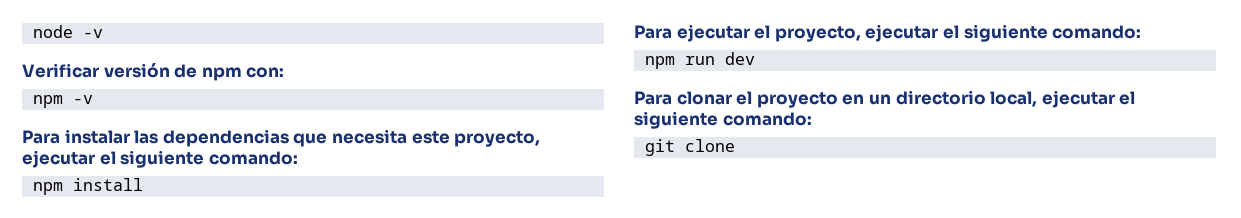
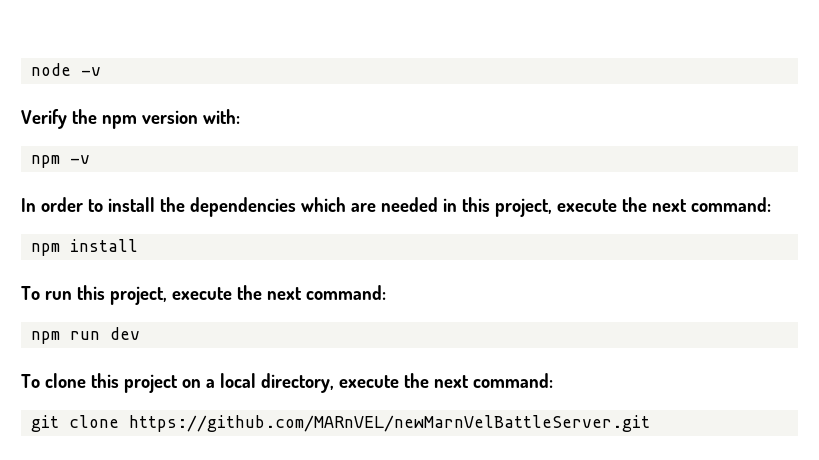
- Verificar versión de npm con:
+ Verify the npm version with:
  npm -v
- Para instalar las dependencias que necesita este proyecto, ejecutar el siguiente comando:
+ In order to install the dependencies which are needed in this project, execute the next command:
  npm install
- Para ejecutar el proyecto, ejecutar el siguiente comando:
+ To run this project, execute the next command:
  npm run dev
- Para clonar el proyecto en un directorio local, ejecutar el siguiente comando:
+ To clone this project on a local directory, execute the next command:
- git clone
+ git clone https://github.com/MARnVEL/newMarnVelBattleServer.git

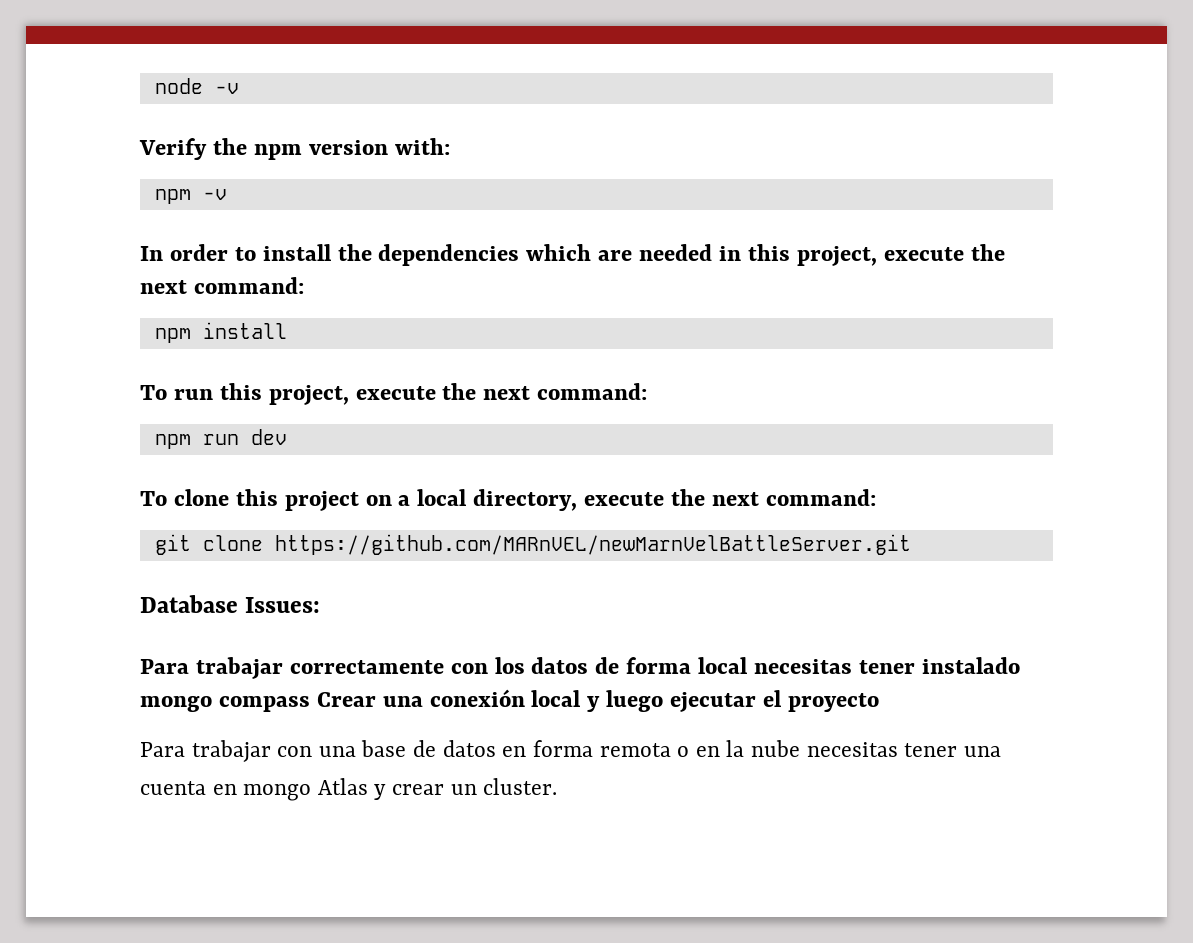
+ Database Issues:
+ Para trabajar correctamente con los datos de forma local necesitas tener instalado mongo compass Crear una conexión local y luego ejecutar el proyecto
+ Para trabajar con una base de datos en forma remota o en la nube necesitas tener una cuenta en mongo Atlas y crear un cluster.

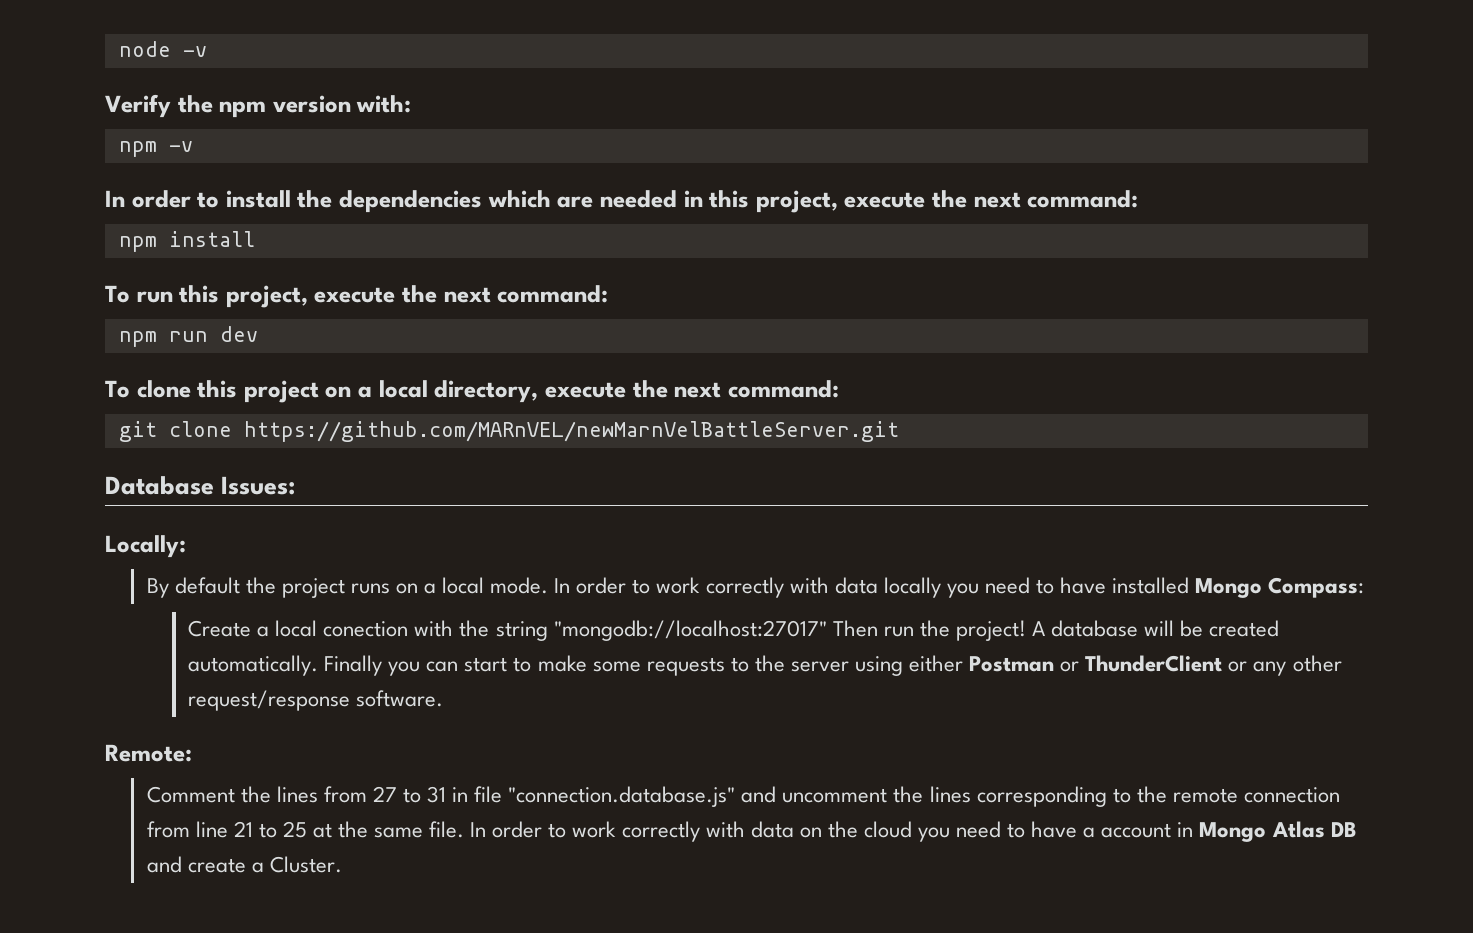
- Para trabajar correctamente con los datos de forma local necesitas tener instalado mongo compass Crear una conexión local y luego ejecutar el proyecto
- Para trabajar con una base de datos en forma remota o en la nube necesitas tener una cuenta en mongo Atlas y crear un cluster.
+ Locally:
+ By default the project runs on a local mode. In order to work correctly with data locally you need to have installed Mongo Compass:
+ Create a local conection with the string "mongodb://localhost:27017" Then run the project! A database will be created automatically. Finally you can start to make some requests to the server using either Postman or ThunderClient or any other request/response software.
+ Remote:
+ Comment the lines from 27 to 31 in file "connection.database.js" and uncomment the lines corresponding to the remote connection from line 21 to 25 at the same file. In order to work correctly with data on the cloud you need to have a account in Mongo Atlas DB and create a Cluster.

